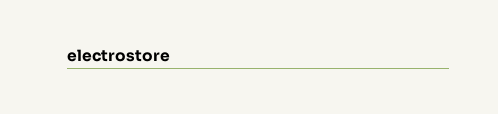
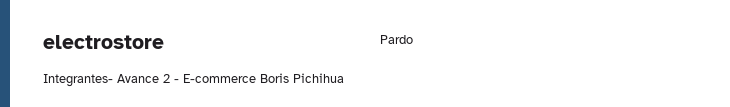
+ Integrantes- Avance 2 - E-commerce Boris Pichihua Pardo

